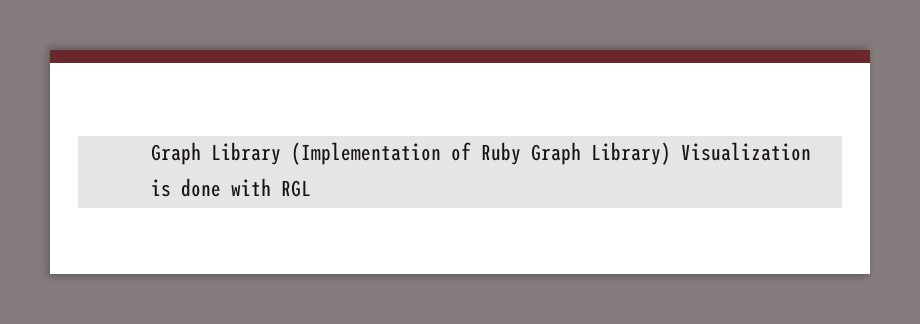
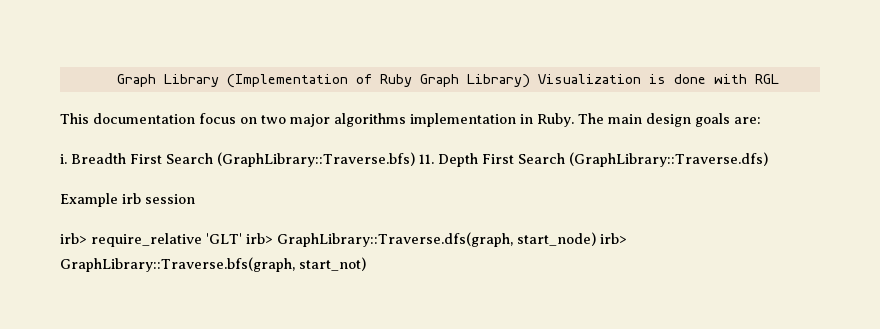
+ This documentation focus on two major algorithms implementation in Ruby. The main design goals are:
+ i. Breadth First Search (GraphLibrary::Traverse.bfs) 11. Depth First Search (GraphLibrary::Traverse.dfs)
+ Example irb session
+ irb> require_relative 'GLT' irb> GraphLibrary::Traverse.dfs(graph, start_node) irb> GraphLibrary::Traverse.bfs(graph, start_not)

